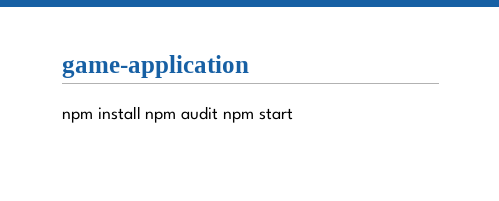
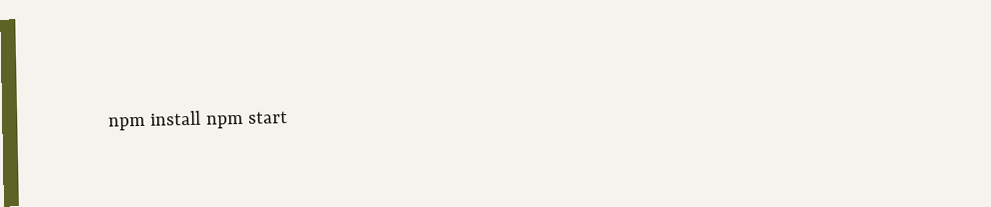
- game-application
- npm install npm audit npm start
+ npm install npm start

